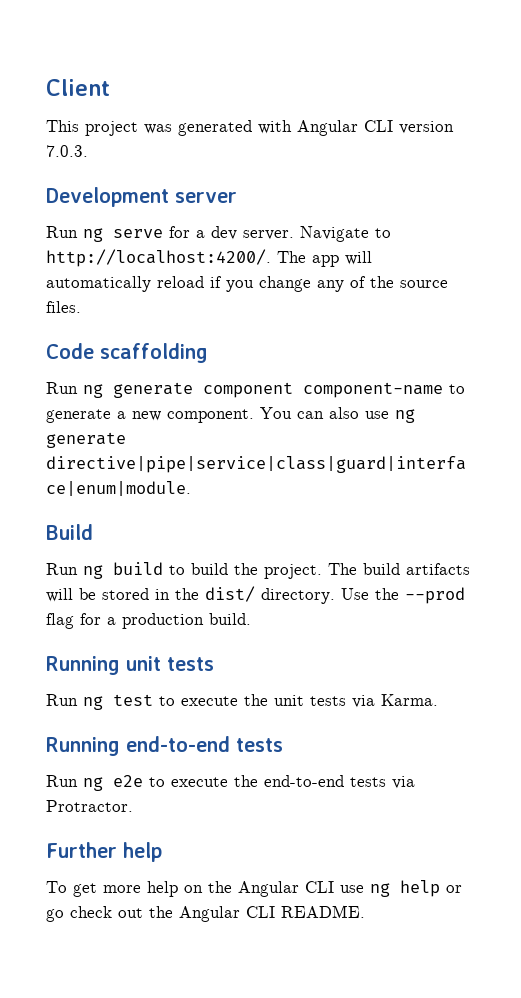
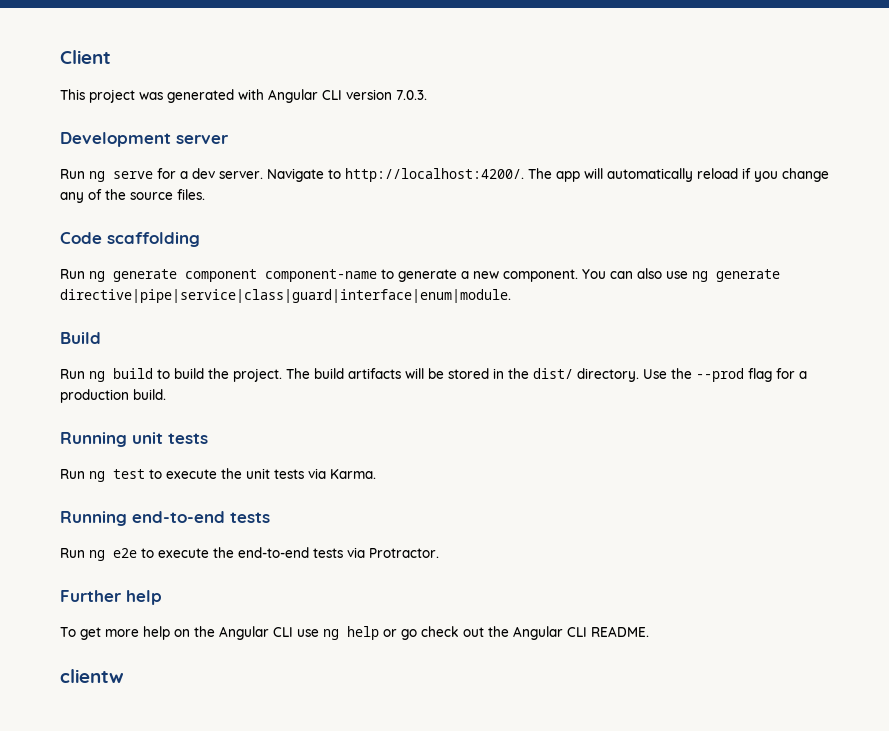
+ clientw

